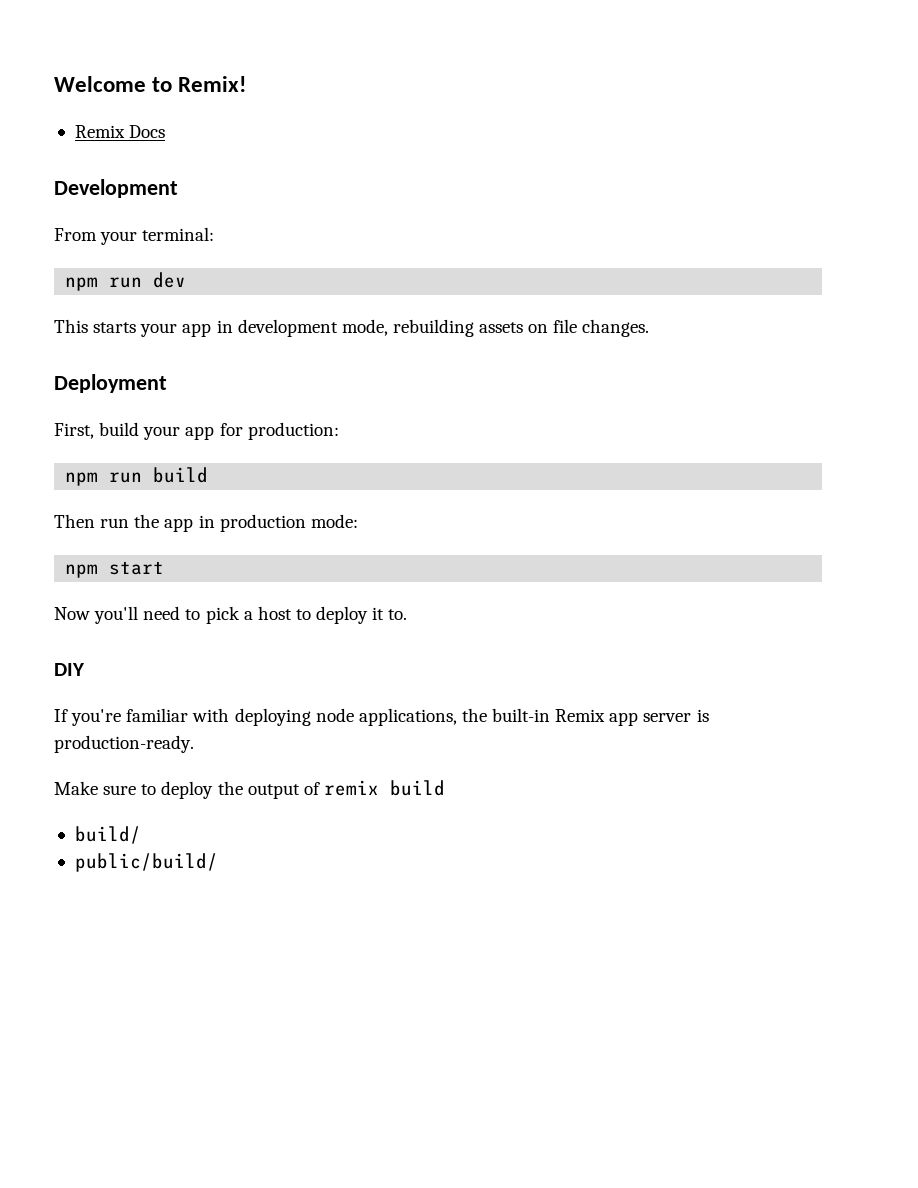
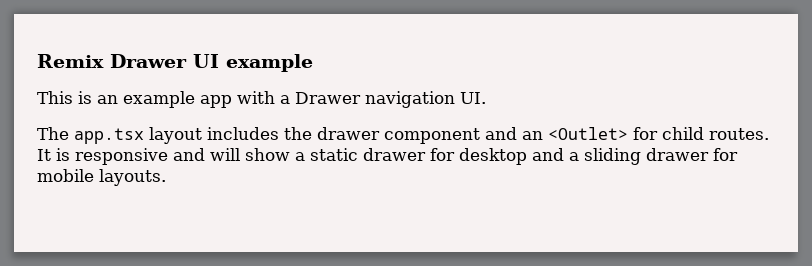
- Welcome to Remix!
- Remix Docs
- Development
- From your terminal:
- npm run dev
- This starts your app in development mode, rebuilding assets on file changes.
- Deployment
- First, build your app for production:
- npm run build
- Then run the app in production mode:
- npm start
- Now you'll need to pick a host to deploy it to.
- DIY
- If you're familiar with deploying node applications, the built-in Remix app server is production-ready.
- Make sure to deploy the output of remix build
- build/
- public/build/
+ Remix Drawer UI example
+ This is an example app with a Drawer navigation UI.
+ The app.tsx layout includes the drawer component and an <Outlet> for child routes. It is responsive and will show a static drawer for desktop and a sliding drawer for mobile layouts.

